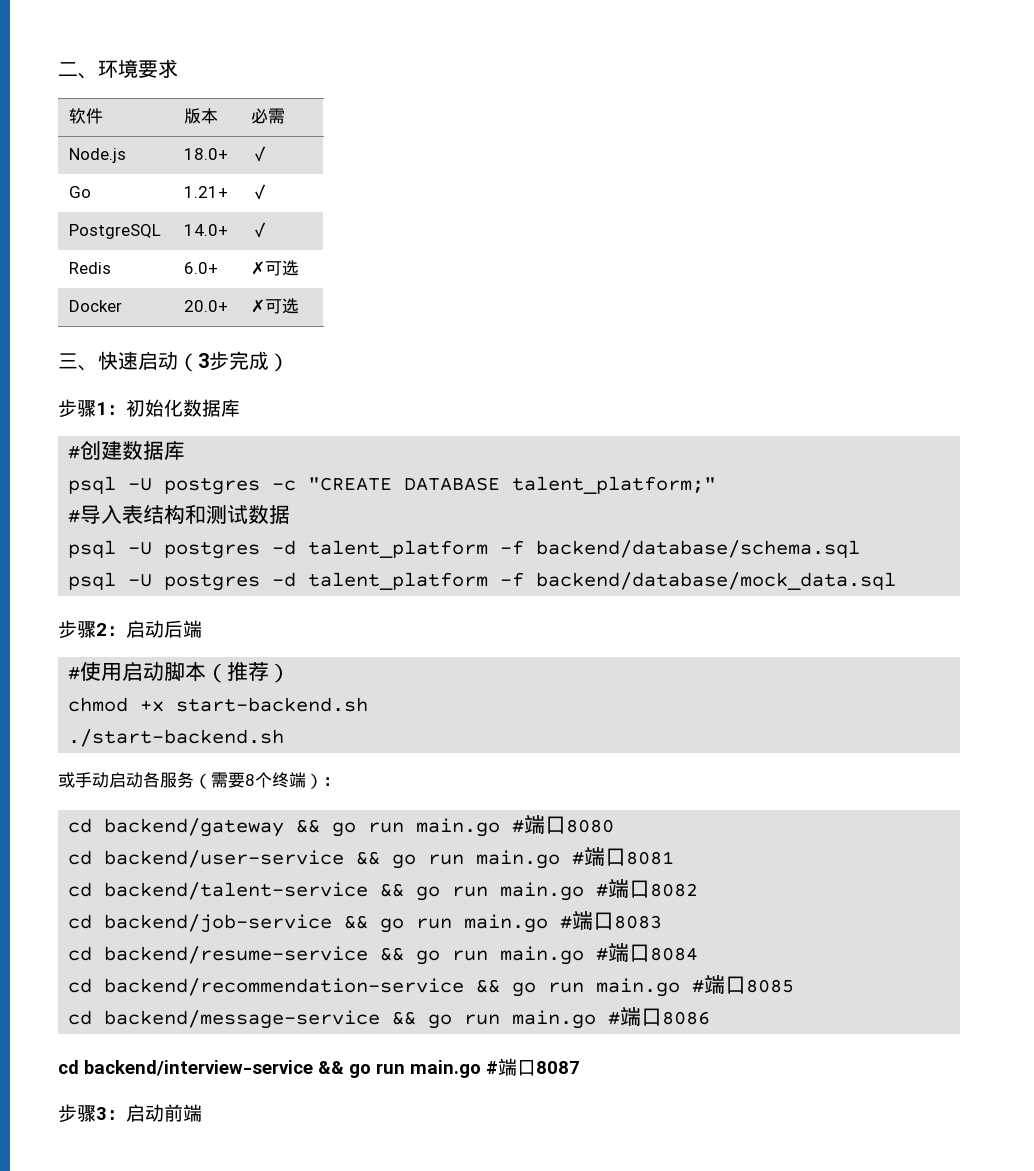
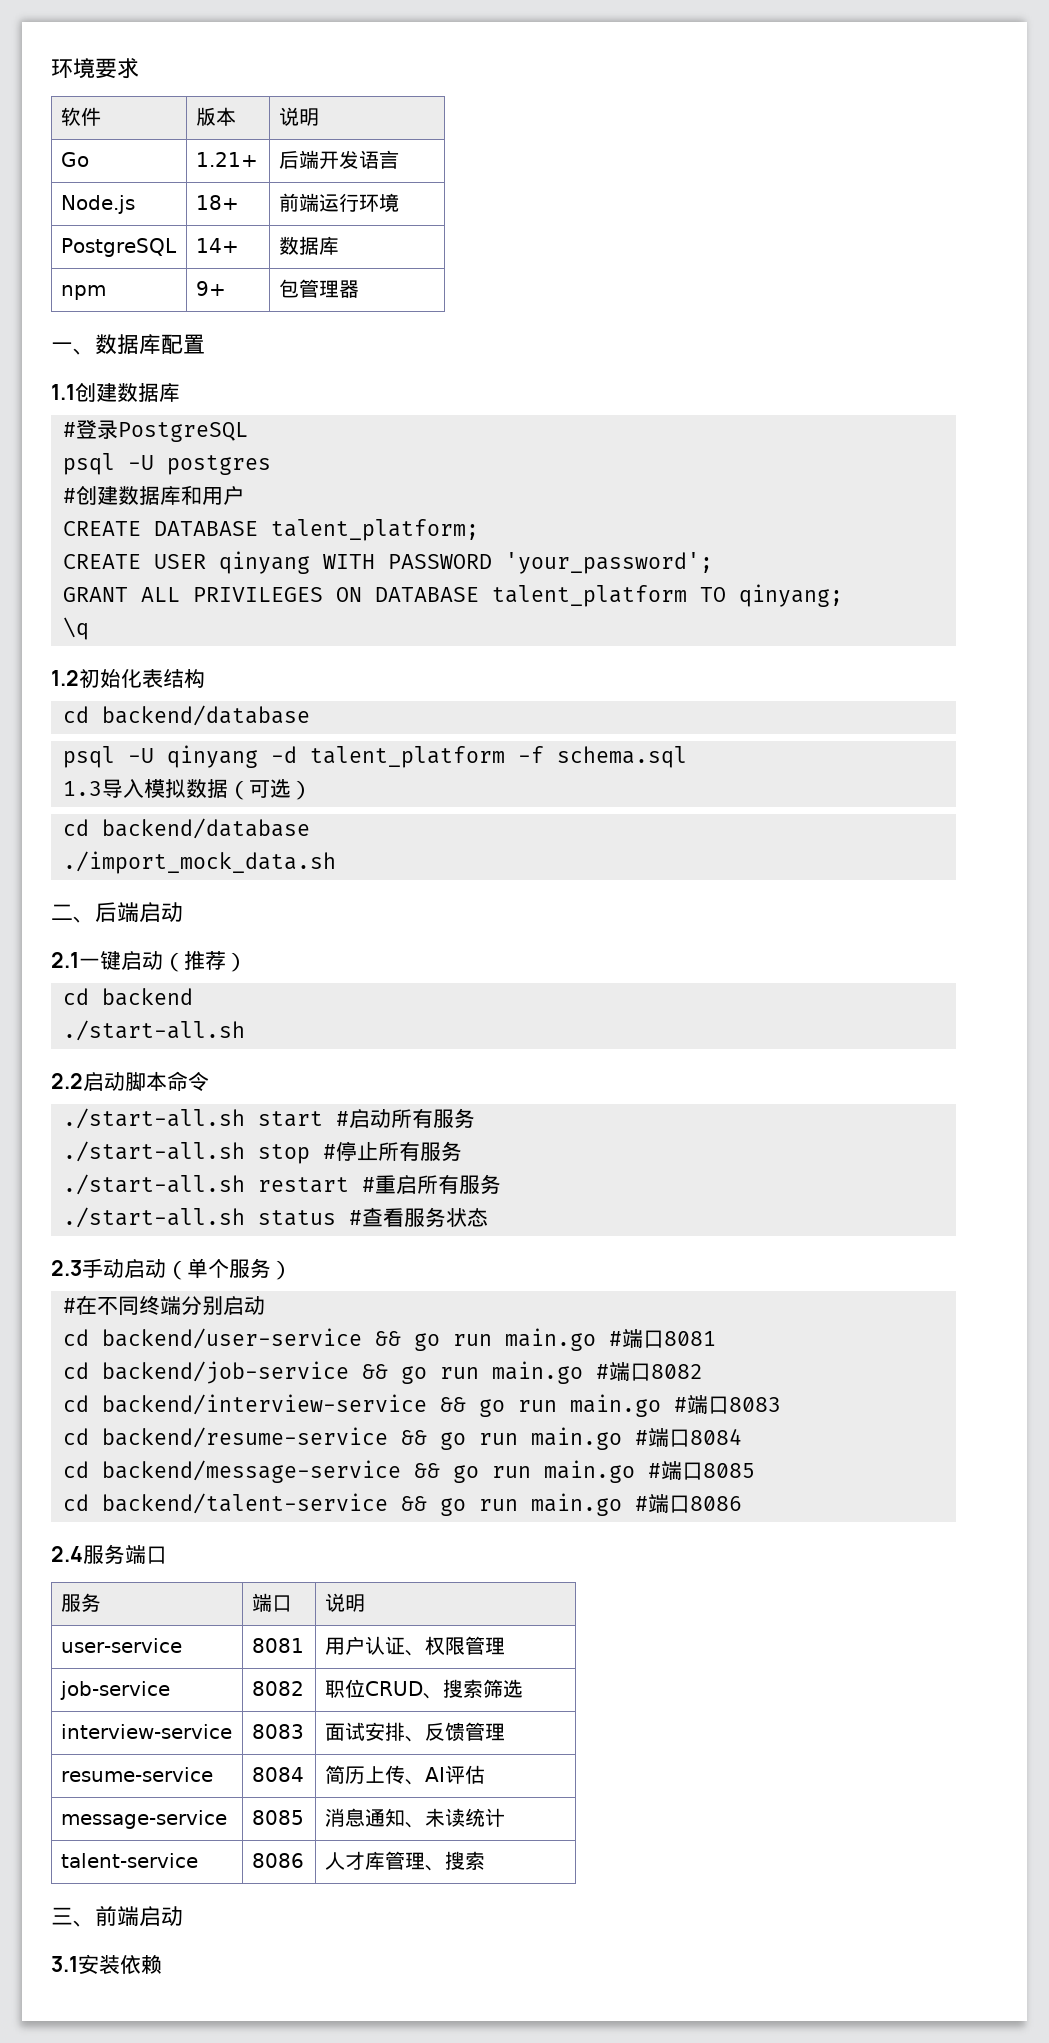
- 二、环境要求
+ 环境要求
- 软件 | 版本 | 必需
- Node.js | 18.0+ | ✓
- Go | 1.21+ | ✓
- PostgreSQL | 14.0+ | ✓
- Redis | 6.0+ | ✗可选
- Docker | 20.0+ | ✗可选
- 三、快速启动（3步完成）
- 步骤1：初始化数据库
- #创建数据库
- psql -U postgres -c "CREATE DATABASE talent_platform;"
- #导入表结构和测试数据
- psql -U postgres -d talent_platform -f backend/database/schema.sql
- psql -U postgres -d talent_platform -f backend/database/mock_data.sql
- 步骤2：启动后端
- #使用启动脚本（推荐）
- chmod +x start-backend.sh
- ./start-backend.sh
- 或手动启动各服务（需要8个终端）：
- cd backend/gateway && go run main.go #端口8080
+ 软件 | 版本 | 说明
+ Go | 1.21+ | 后端开发语言
+ Node.js | 18+ | 前端运行环境
+ PostgreSQL | 14+ | 数据库
+ npm | 9+ | 包管理器
+ 一、数据库配置
+ 1.1创建数据库
+ #登录PostgreSQL
+ psql -U postgres
+ #创建数据库和用户
+ CREATE DATABASE talent_platform;
+ CREATE USER qinyang WITH PASSWORD 'your_password';
+ GRANT ALL PRIVILEGES ON DATABASE talent_platform TO qinyang;
+ \q
+ 1.2初始化表结构
+ cd backend/database
+ psql -U qinyang -d talent_platform -f schema.sql
+ 1.3导入模拟数据（可选）
+ cd backend/database
+ ./import_mock_data.sh
+ 二、后端启动
+ 2.1一键启动（推荐）
+ cd backend
+ ./start-all.sh
+ 2.2启动脚本命令
+ ./start-all.sh start #启动所有服务
+ ./start-all.sh stop #停止所有服务
+ ./start-all.sh restart #重启所有服务
+ ./start-all.sh status #查看服务状态
+ 2.3手动启动（单个服务）
+ #在不同终端分别启动
- cd backend/talent-service && go run main.go #端口8082
+ cd backend/job-service && go run main.go #端口8082
- cd backend/job-service && go run main.go #端口8083
+ cd backend/interview-service && go run main.go #端口8083
- cd backend/recommendation-service && go run main.go #端口8085
+ cd backend/message-service && go run main.go #端口8085
- cd backend/message-service && go run main.go #端口8086
+ cd backend/talent-service && go run main.go #端口8086
- cd backend/interview-service && go run main.go #端口8087
- 步骤3：启动前端
+ 2.4服务端口
+ 服务 | 端口 | 说明
+ user-service | 8081 | 用户认证、权限管理
+ job-service | 8082 | 职位CRUD、搜索筛选
+ interview-service | 8083 | 面试安排、反馈管理
+ resume-service | 8084 | 简历上传、AI评估
+ message-service | 8085 | 消息通知、未读统计
+ talent-service | 8086 | 人才库管理、搜索
+ 三、前端启动
+ 3.1安装依赖

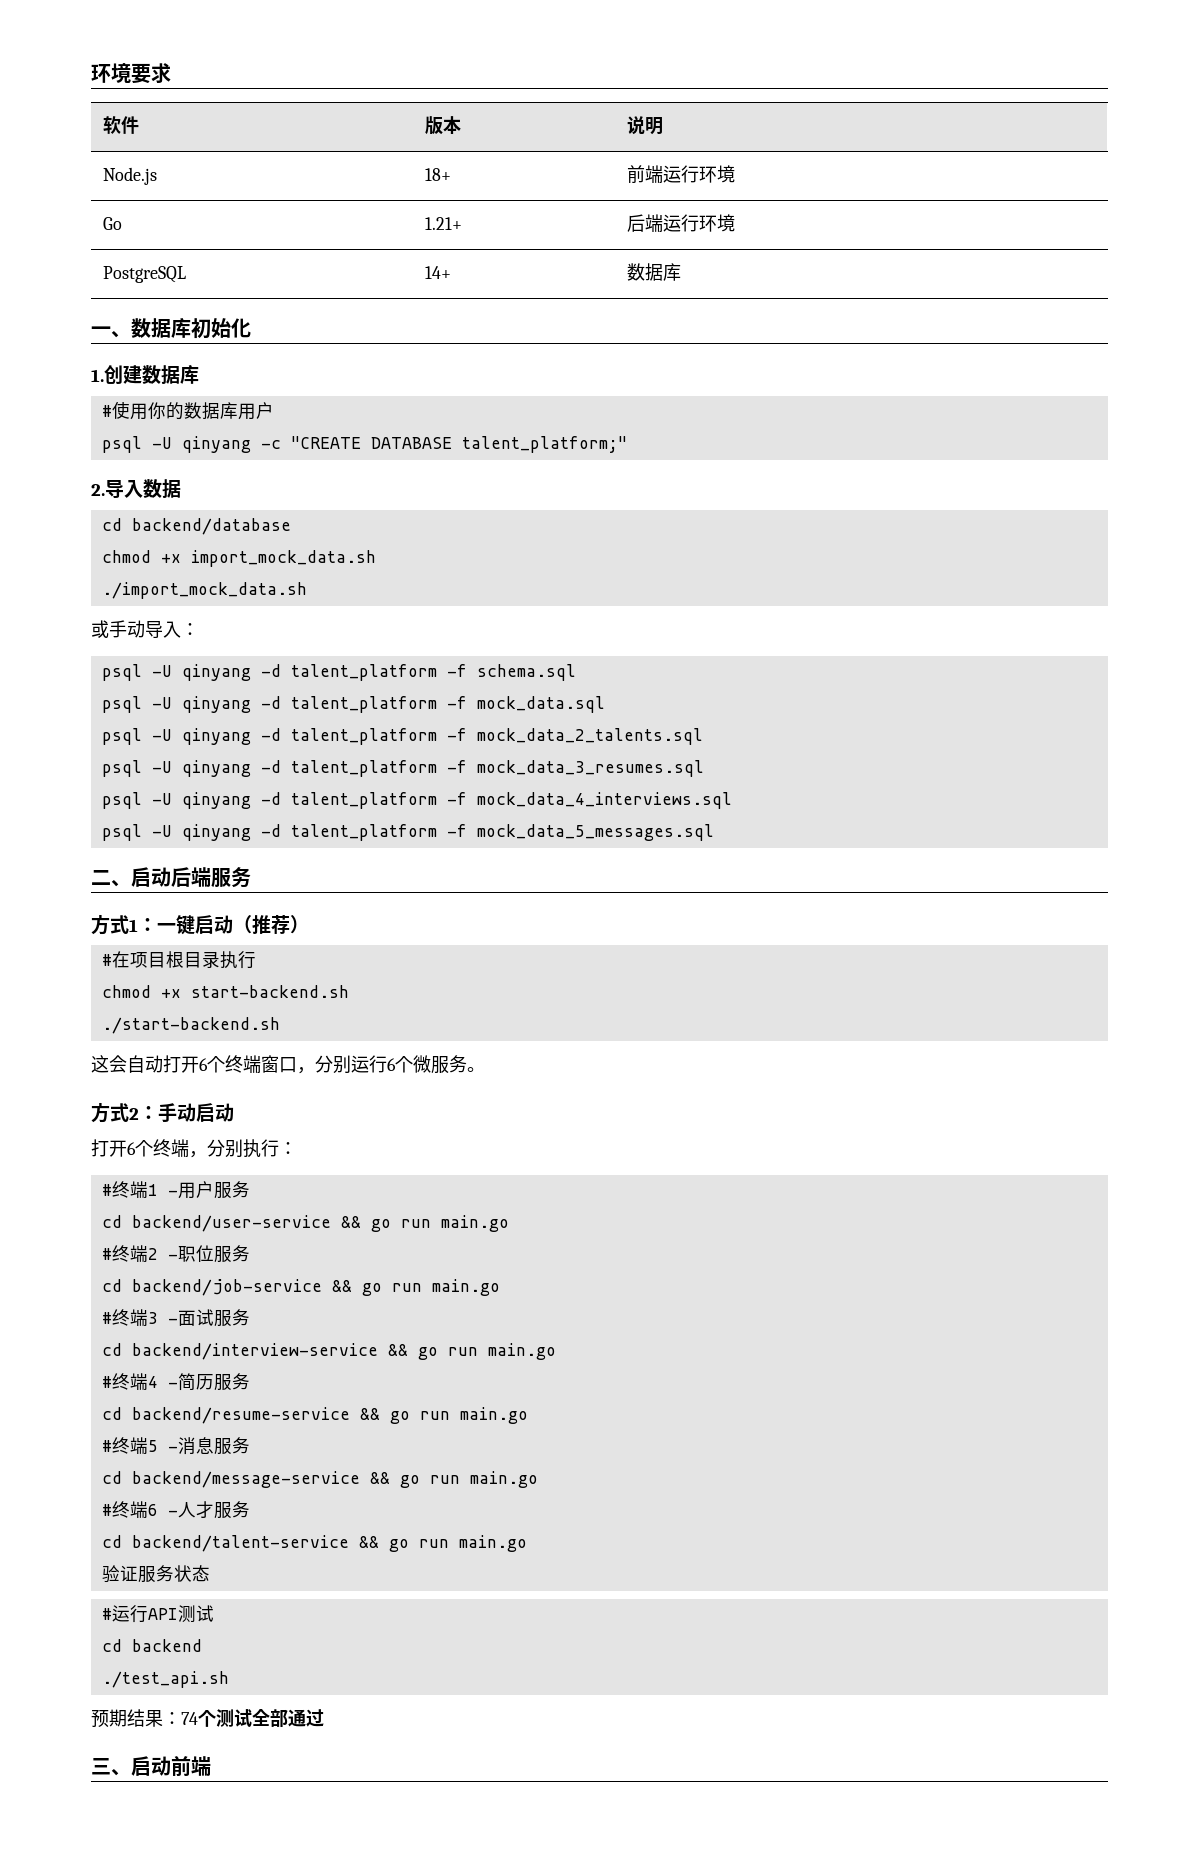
- Go | 1.21+ | 后端开发语言
  Node.js | 18+ | 前端运行环境
+ Go | 1.21+ | 后端运行环境
- npm | 9+ | 包管理器
- 一、数据库配置
- 1.1创建数据库
+ 一、数据库初始化
+ 1.创建数据库
- #登录PostgreSQL
- psql -U postgres
- #创建数据库和用户
- CREATE DATABASE talent_platform;
- CREATE USER qinyang WITH PASSWORD 'your_password';
- GRANT ALL PRIVILEGES ON DATABASE talent_platform TO qinyang;
- \q
- 1.2初始化表结构
+ #使用你的数据库用户
+ psql -U qinyang -c "CREATE DATABASE talent_platform;"
+ 2.导入数据
  cd backend/database
+ chmod +x import_mock_data.sh
+ ./import_mock_data.sh
+ 或手动导入：
- 1.3导入模拟数据（可选）
- cd backend/database
- ./import_mock_data.sh
- 二、后端启动
- 2.1一键启动（推荐）
- cd backend
- ./start-all.sh
- 2.2启动脚本命令
- ./start-all.sh start #启动所有服务
- ./start-all.sh stop #停止所有服务
- ./start-all.sh restart #重启所有服务
- ./start-all.sh status #查看服务状态
- 2.3手动启动（单个服务）
- #在不同终端分别启动
+ psql -U qinyang -d talent_platform -f mock_data.sql
+ psql -U qinyang -d talent_platform -f mock_data_2_talents.sql
+ psql -U qinyang -d talent_platform -f mock_data_3_resumes.sql
+ psql -U qinyang -d talent_platform -f mock_data_4_interviews.sql
+ psql -U qinyang -d talent_platform -f mock_data_5_messages.sql
+ 二、启动后端服务
+ 方式1：一键启动（推荐）
+ #在项目根目录执行
+ chmod +x start-backend.sh
+ ./start-backend.sh
+ 这会自动打开6个终端窗口，分别运行6个微服务。
+ 方式2：手动启动
+ 打开6个终端，分别执行：
+ #终端1 -用户服务
- cd backend/user-service && go run main.go #端口8081
+ cd backend/user-service && go run main.go
+ #终端2 -职位服务
- cd backend/job-service && go run main.go #端口8082
+ cd backend/job-service && go run main.go
+ #终端3 -面试服务
- cd backend/interview-service && go run main.go #端口8083
+ cd backend/interview-service && go run main.go
+ #终端4 -简历服务
- cd backend/resume-service && go run main.go #端口8084
+ cd backend/resume-service && go run main.go
+ #终端5 -消息服务
- cd backend/message-service && go run main.go #端口8085
+ cd backend/message-service && go run main.go
+ #终端6 -人才服务
- cd backend/talent-service && go run main.go #端口8086
- 2.4服务端口
- 服务 | 端口 | 说明
- user-service | 8081 | 用户认证、权限管理
- job-service | 8082 | 职位CRUD、搜索筛选
- interview-service | 8083 | 面试安排、反馈管理
- resume-service | 8084 | 简历上传、AI评估
- message-service | 8085 | 消息通知、未读统计
- talent-service | 8086 | 人才库管理、搜索
- 三、前端启动
- 3.1安装依赖
+ cd backend/talent-service && go run main.go
+ 验证服务状态
+ #运行API测试
+ cd backend
+ ./test_api.sh
+ 预期结果：74个测试全部通过
+ 三、启动前端

